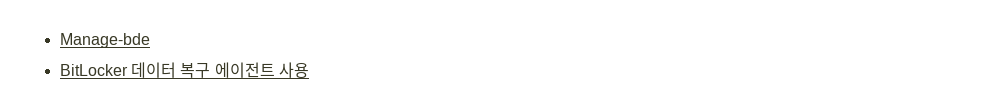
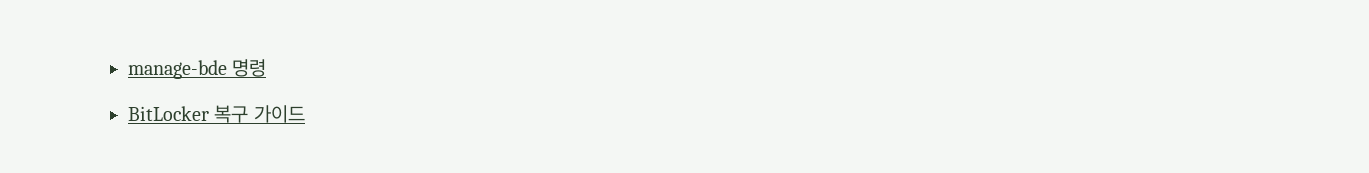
- Manage-bde
+ manage-bde 명령
- BitLocker 데이터 복구 에이전트 사용
+ BitLocker 복구 가이드

